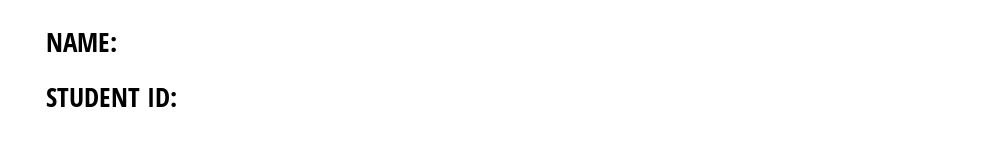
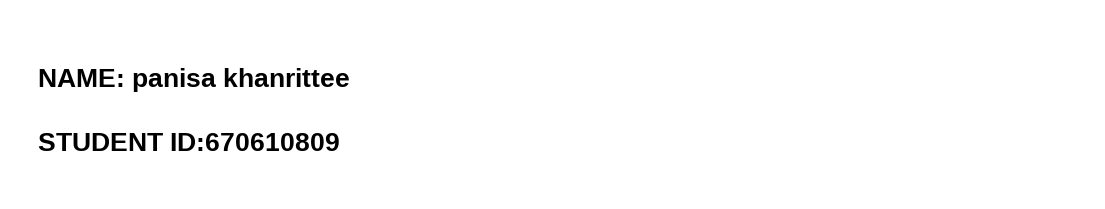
- NAME:
+ NAME: panisa khanrittee
- STUDENT ID:
+ STUDENT ID:670610809

